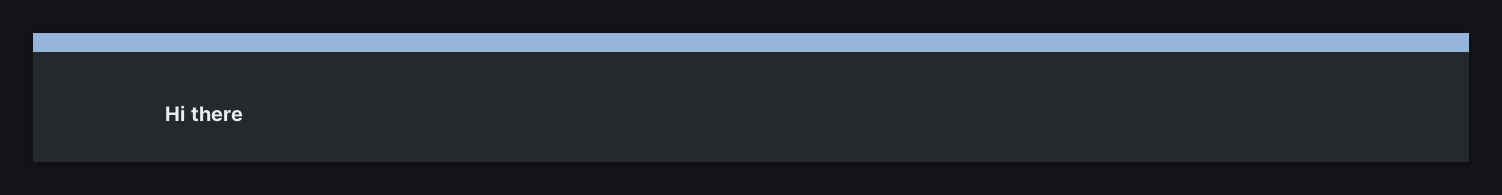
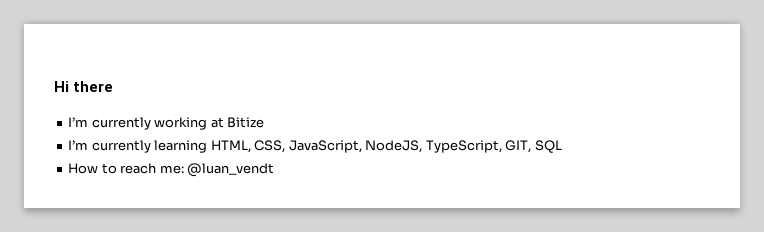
+ I’m currently working at Bitize
+ I’m currently learning HTML, CSS, JavaScript, NodeJS, TypeScript, GIT, SQL
+ How to reach me: @luan_vendt

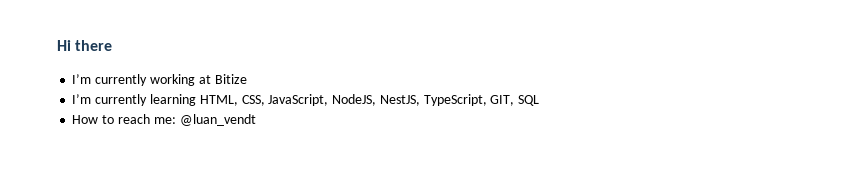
- I’m currently learning HTML, CSS, JavaScript, NodeJS, TypeScript, GIT, SQL
+ I’m currently learning HTML, CSS, JavaScript, NodeJS, NestJS, TypeScript, GIT, SQL

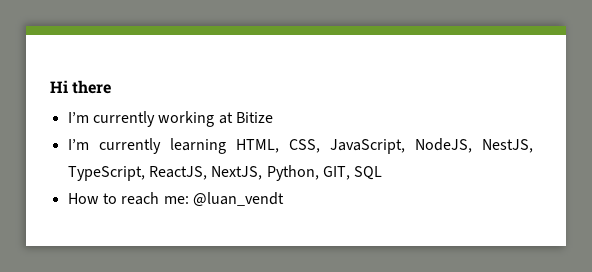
- I’m currently learning HTML, CSS, JavaScript, NodeJS, NestJS, TypeScript, GIT, SQL
+ I’m currently learning HTML, CSS, JavaScript, NodeJS, NestJS, TypeScript, ReactJS, NextJS, Python, GIT, SQL

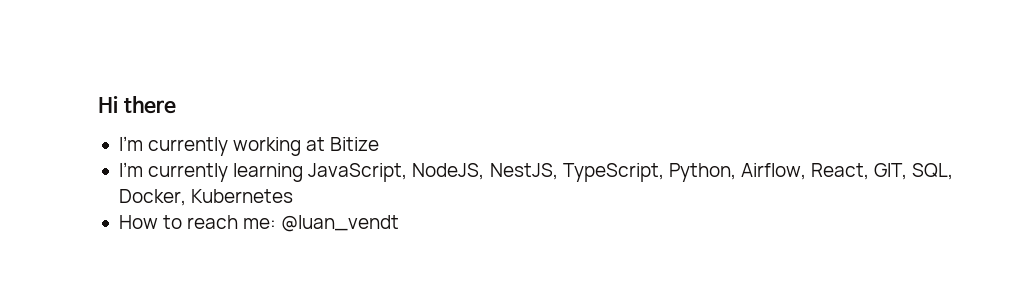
- I’m currently learning HTML, CSS, JavaScript, NodeJS, NestJS, TypeScript, ReactJS, NextJS, Python, GIT, SQL
+ I’m currently learning JavaScript, NodeJS, NestJS, TypeScript, Python, Airflow, React, GIT, SQL, Docker, Kubernetes

